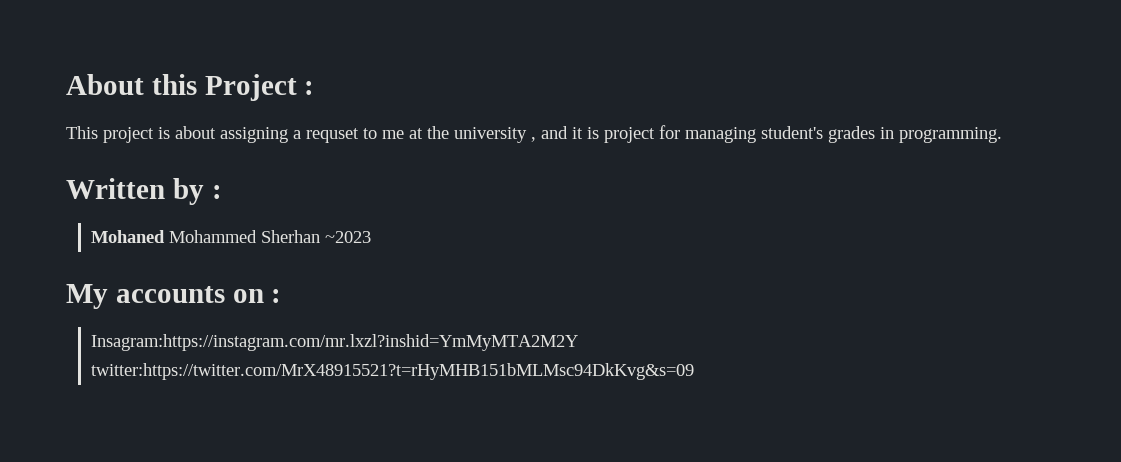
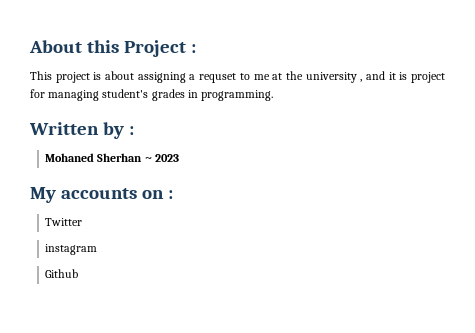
- Mohaned Mohammed Sherhan ~2023
+ Mohaned Sherhan ~ 2023
- Insagram:https://instagram.com/mr.lxzl?inshid=YmMyMTA2M2Y twitter:https://twitter.com/MrX48915521?t=rHyMHB151bMLMsc94DkKvg&s=09
+ Twitter
+ instagram
+ Github

